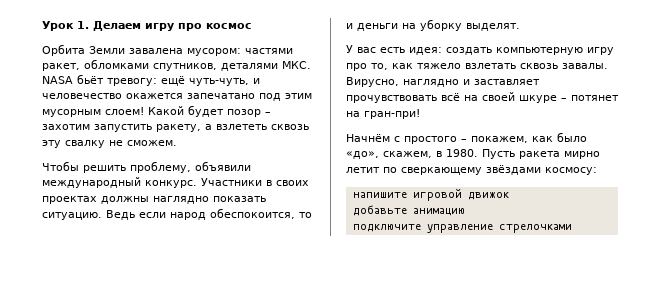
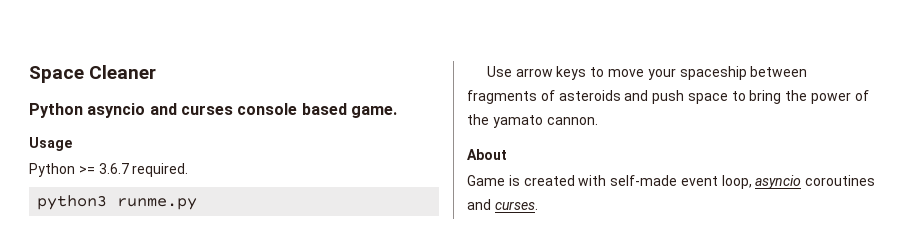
- Урок 1. Делаем игру про космос
- Орбита Земли завалена мусором: частями ракет, обломками спутников, деталями МКС. NASA бьёт тревогу: ещё чуть-чуть, и человечество окажется запечатано под этим мусорным слоем! Какой будет позор – захотим запустить ракету, а взлететь сквозь эту свалку не сможем.
- Чтобы решить проблему, объявили международный конкурс. Участники в своих проектах должны наглядно показать ситуацию. Ведь если народ обеспокоится, то и деньги на уборку выделят.
- У вас есть идея: создать компьютерную игру про то, как тяжело взлетать сквозь завалы. Вирусно, наглядно и заставляет прочувствовать всё на своей шкуре – потянет на гран-при!
- Начнём с простого – покажем, как было «до», скажем, в 1980. Пусть ракета мирно летит по сверкающему звёздами космосу:
- напишите игровой движок
- добавьте анимацию
- подключите управление стрелочками
+ Space Cleaner
+ Python asyncio and curses console based game.
+ Usage
+ Python >= 3.6.7 required.
+ python3 runme.py
+ Use arrow keys to move your spaceship between fragments of asteroids and push space to bring the power of the yamato cannon.
+ About
+ Game is created with self-made event loop, asyncio coroutines and curses.

